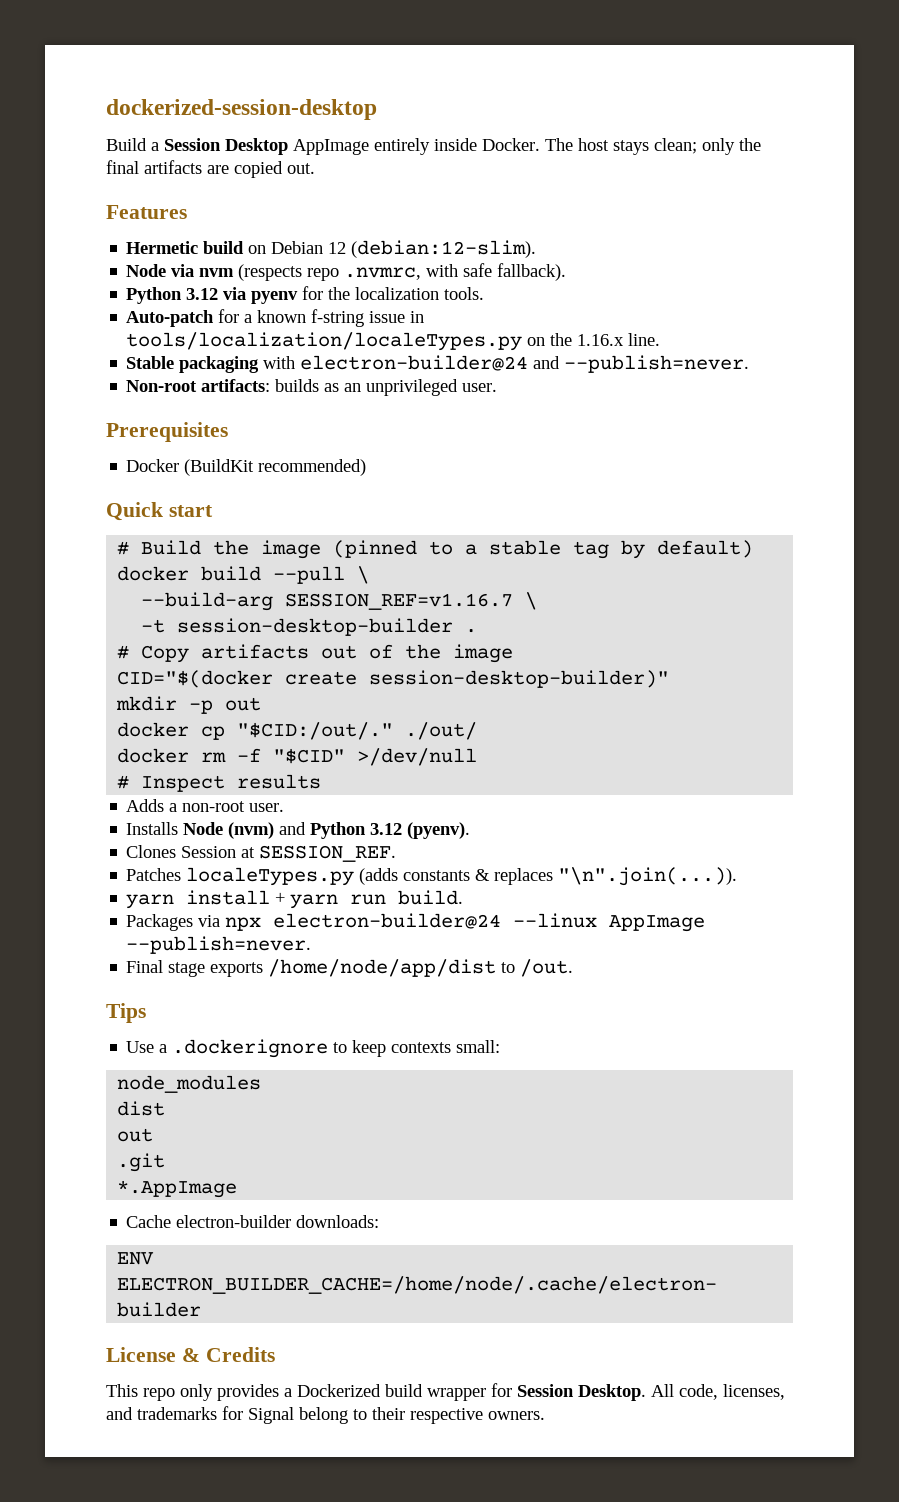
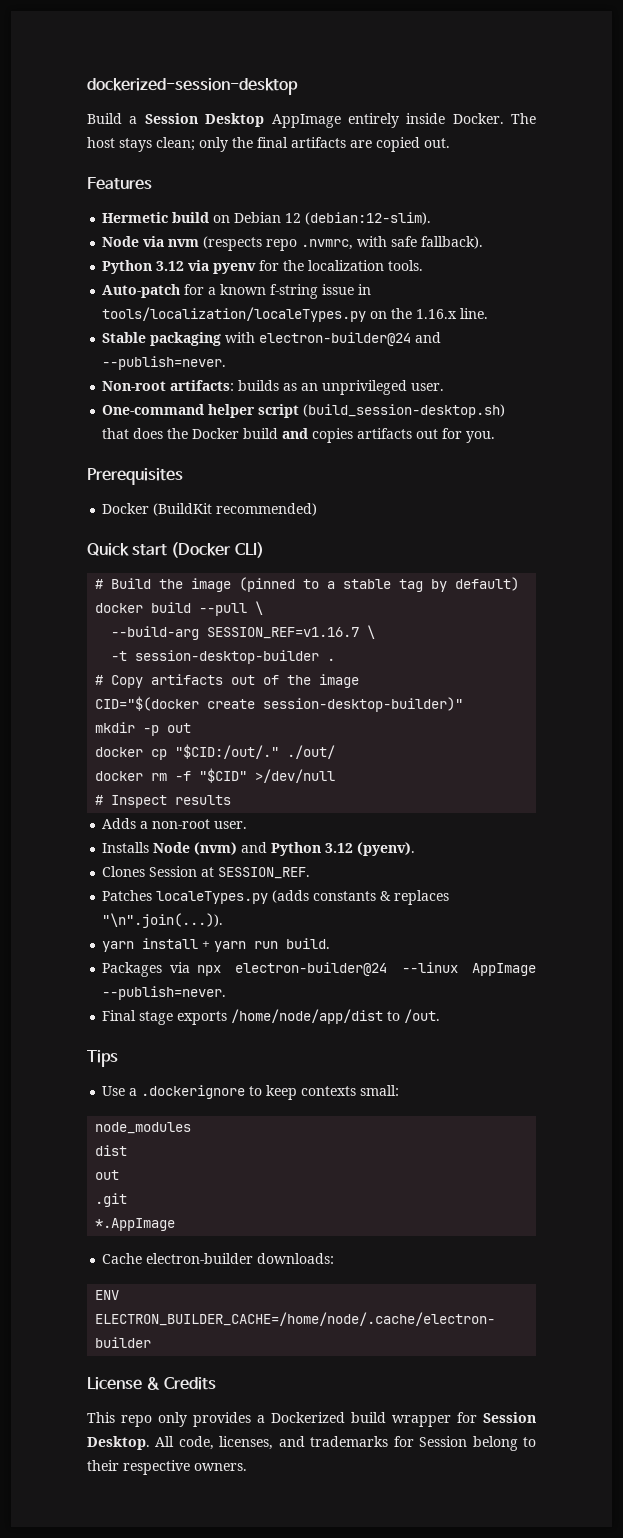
+ One-command helper script (build_session-desktop.sh) that does the Docker build and copies artifacts out for you.
- Quick start
+ Quick start (Docker CLI)
- All code, licenses, and trademarks for Signal belong to their respective owners.
+ All code, licenses, and trademarks for Session belong to their respective owners.

